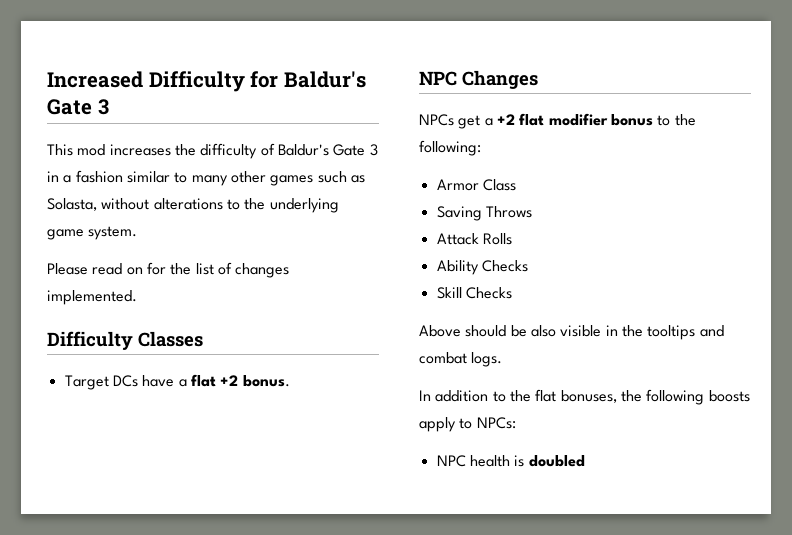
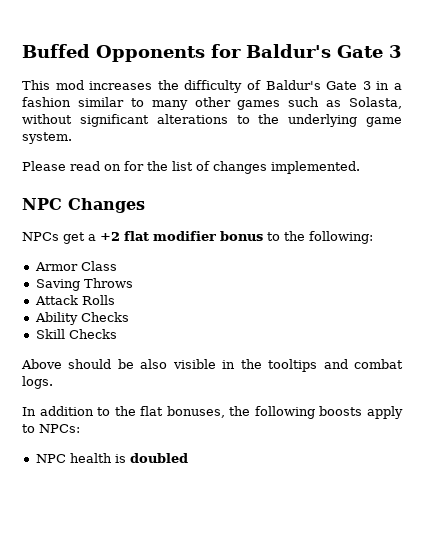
- Increased Difficulty for Baldur's Gate 3
+ Buffed Opponents for Baldur's Gate 3
- This mod increases the difficulty of Baldur's Gate 3 in a fashion similar to many other games such as Solasta, without alterations to the underlying game system.
+ This mod increases the difficulty of Baldur's Gate 3 in a fashion similar to many other games such as Solasta, without significant alterations to the underlying game system.
- Difficulty Classes
- Target DCs have a flat +2 bonus.

